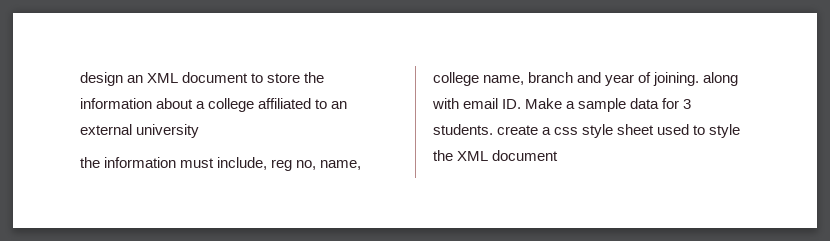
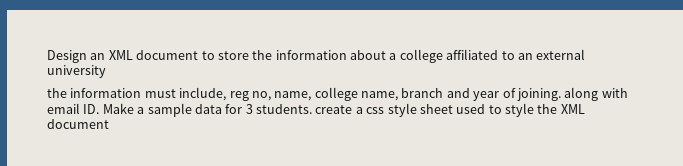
- design an XML document to store the information about a college affiliated to an external university
+ Design an XML document to store the information about a college affiliated to an external university

